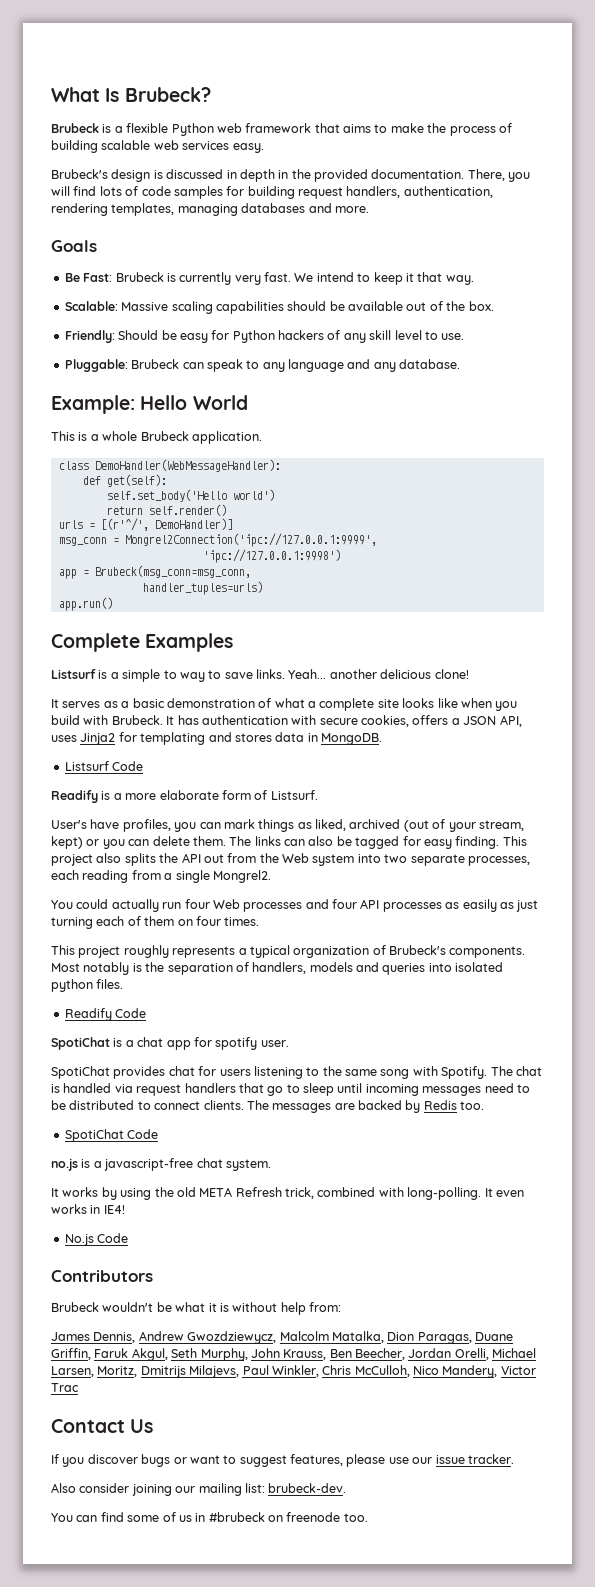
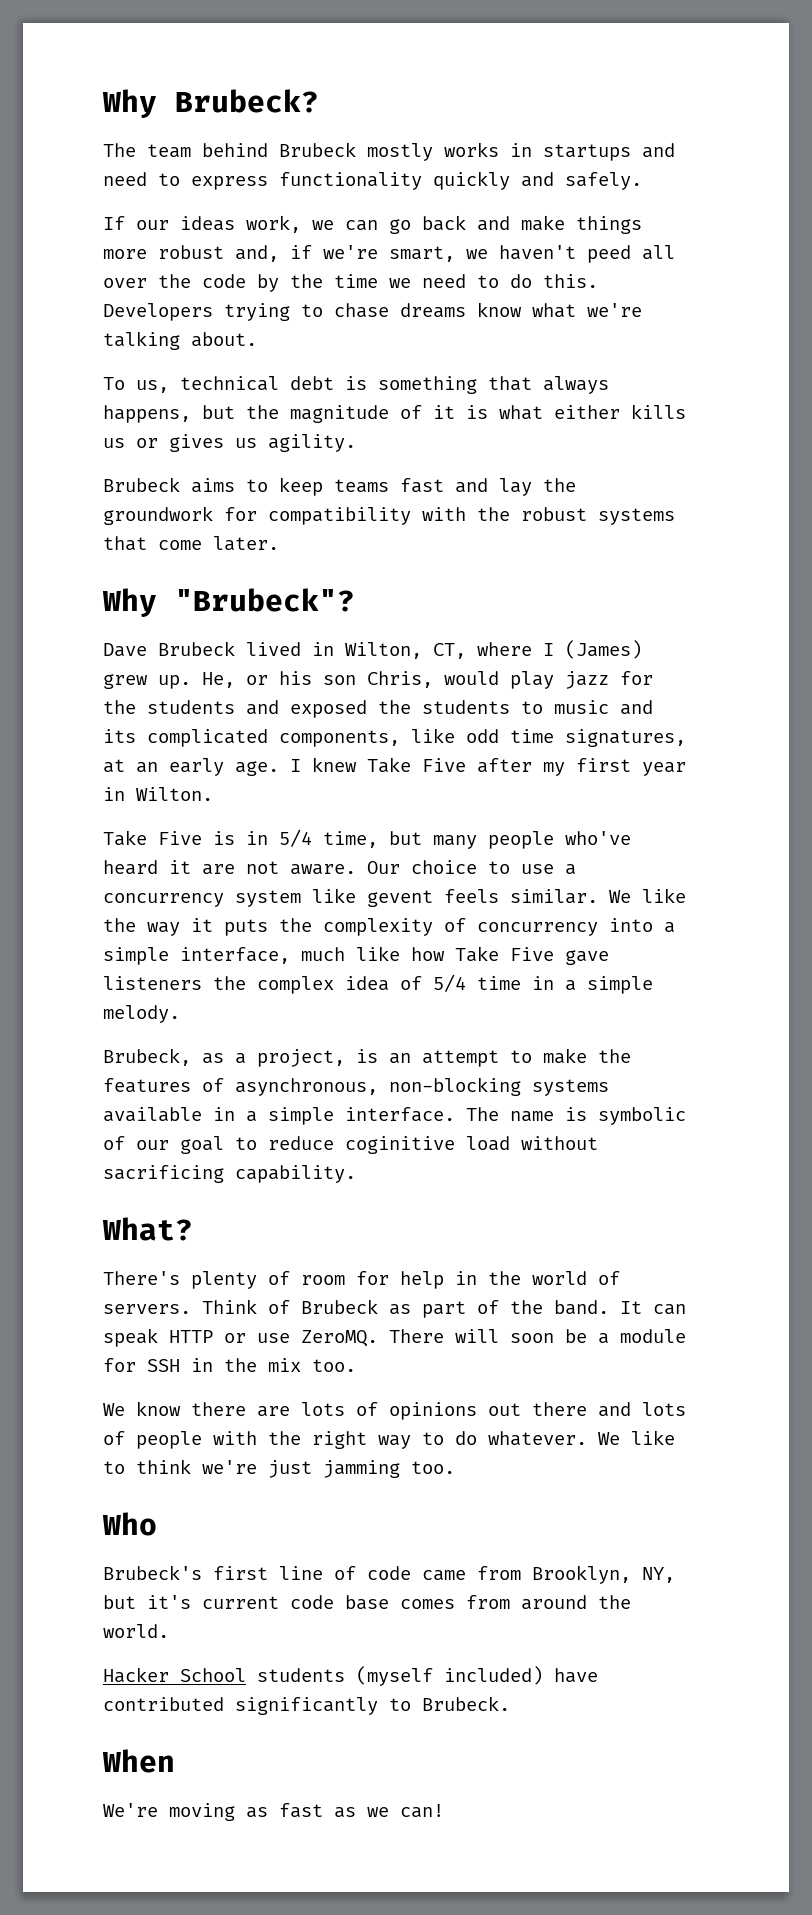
- What Is Brubeck?
+ Why Brubeck?
- Brubeck is a flexible Python web framework that aims to make the process of building scalable web services easy.
- Brubeck's design is discussed in depth in the provided documentation. There, you will find lots of code samples for building request handlers, authentication, rendering templates, managing databases and more.
- Goals
- Be Fast: Brubeck is currently very fast. We intend to keep it that way.
- Scalable: Massive scaling capabilities should be available out of the box.
- Friendly: Should be easy for Python hackers of any skill level to use.
- Pluggable: Brubeck can speak to any language and any database.
- Example: Hello World
- This is a whole Brubeck application.
- class DemoHandler(WebMessageHandler):
- def get(self):
- self.set_body('Hello world')
- return self.render()
- urls = [(r'^/', DemoHandler)]
- msg_conn = Mongrel2Connection('ipc://127.0.0.1:9999',
- 'ipc://127.0.0.1:9998')
- app = Brubeck(msg_conn=msg_conn,
- handler_tuples=urls)
- app.run()
- Complete Examples
- Listsurf is a simple to way to save links. Yeah... another delicious clone!
- It serves as a basic demonstration of what a complete site looks like when you build with Brubeck. It has authentication with secure cookies, offers a JSON API, uses Jinja2 for templating and stores data in MongoDB.
- Listsurf Code
- Readify is a more elaborate form of Listsurf.
- User's have profiles, you can mark things as liked, archived (out of your stream, kept) or you can delete them. The links can also be tagged for easy finding. This project also splits the API out from the Web system into two separate processes, each reading from a single Mongrel2.
- You could actually run four Web processes and four API processes as easily as just turning each of them on four times.
- This project roughly represents a typical organization of Brubeck's components. Most notably is the separation of handlers, models and queries into isolated python files.
- Readify Code
- SpotiChat is a chat app for spotify user.
- SpotiChat provides chat for users listening to the same song with Spotify. The chat is handled via request handlers that go to sleep until incoming messages need to be distributed to connect clients. The messages are backed by Redis too.
- SpotiChat Code
- no.js is a javascript-free chat system.
- It works by using the old META Refresh trick, combined with long-polling. It even works in IE4!
- No.js Code
- Contributors
- Brubeck wouldn't be what it is without help from:
- James Dennis, Andrew Gwozdziewycz, Malcolm Matalka, Dion Paragas, Duane Griffin, Faruk Akgul, Seth Murphy, John Krauss, Ben Beecher, Jordan Orelli, Michael Larsen, Moritz, Dmitrijs Milajevs, Paul Winkler, Chris McCulloh, Nico Mandery, Victor Trac
- Contact Us
- If you discover bugs or want to suggest features, please use our issue tracker.
- Also consider joining our mailing list: brubeck-dev.
- You can find some of us in #brubeck on freenode too.
+ The team behind Brubeck mostly works in startups and need to express functionality quickly and safely.
+ If our ideas work, we can go back and make things more robust and, if we're smart, we haven't peed all over the code by the time we need to do this. Developers trying to chase dreams know what we're talking about.
+ To us, technical debt is something that always happens, but the magnitude of it is what either kills us or gives us agility.
+ Brubeck aims to keep teams fast and lay the groundwork for compatibility with the robust systems that come later.
+ Why "Brubeck"?
+ Dave Brubeck lived in Wilton, CT, where I (James) grew up. He, or his son Chris, would play jazz for the students and exposed the students to music and its complicated components, like odd time signatures, at an early age. I knew Take Five after my first year in Wilton.
+ Take Five is in 5/4 time, but many people who've heard it are not aware. Our choice to use a concurrency system like gevent feels similar. We like the way it puts the complexity of concurrency into a simple interface, much like how Take Five gave listeners the complex idea of 5/4 time in a simple melody.
+ Brubeck, as a project, is an attempt to make the features of asynchronous, non-blocking systems available in a simple interface. The name is symbolic of our goal to reduce coginitive load without sacrificing capability.
+ What?
+ There's plenty of room for help in the world of servers. Think of Brubeck as part of the band. It can speak HTTP or use ZeroMQ. There will soon be a module for SSH in the mix too.
+ We know there are lots of opinions out there and lots of people with the right way to do whatever. We like to think we're just jamming too.
+ Who
+ Brubeck's first line of code came from Brooklyn, NY, but it's current code base comes from around the world.
+ Hacker School students (myself included) have contributed significantly to Brubeck.
+ When
+ We're moving as fast as we can!

